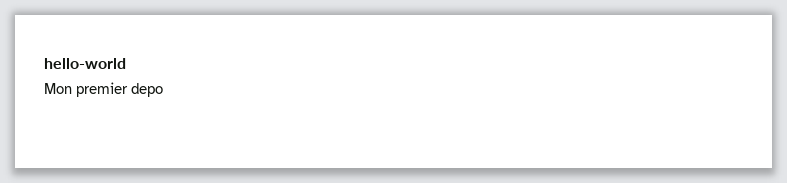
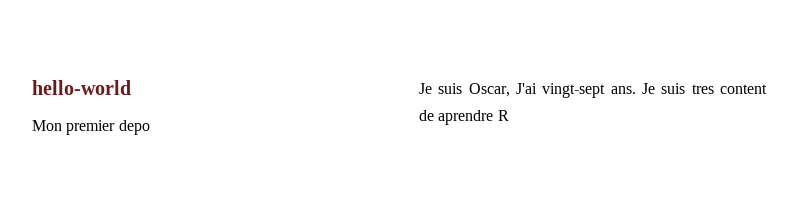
+ Je suis Oscar, J'ai vingt-sept ans. Je suis tres content de aprendre R

